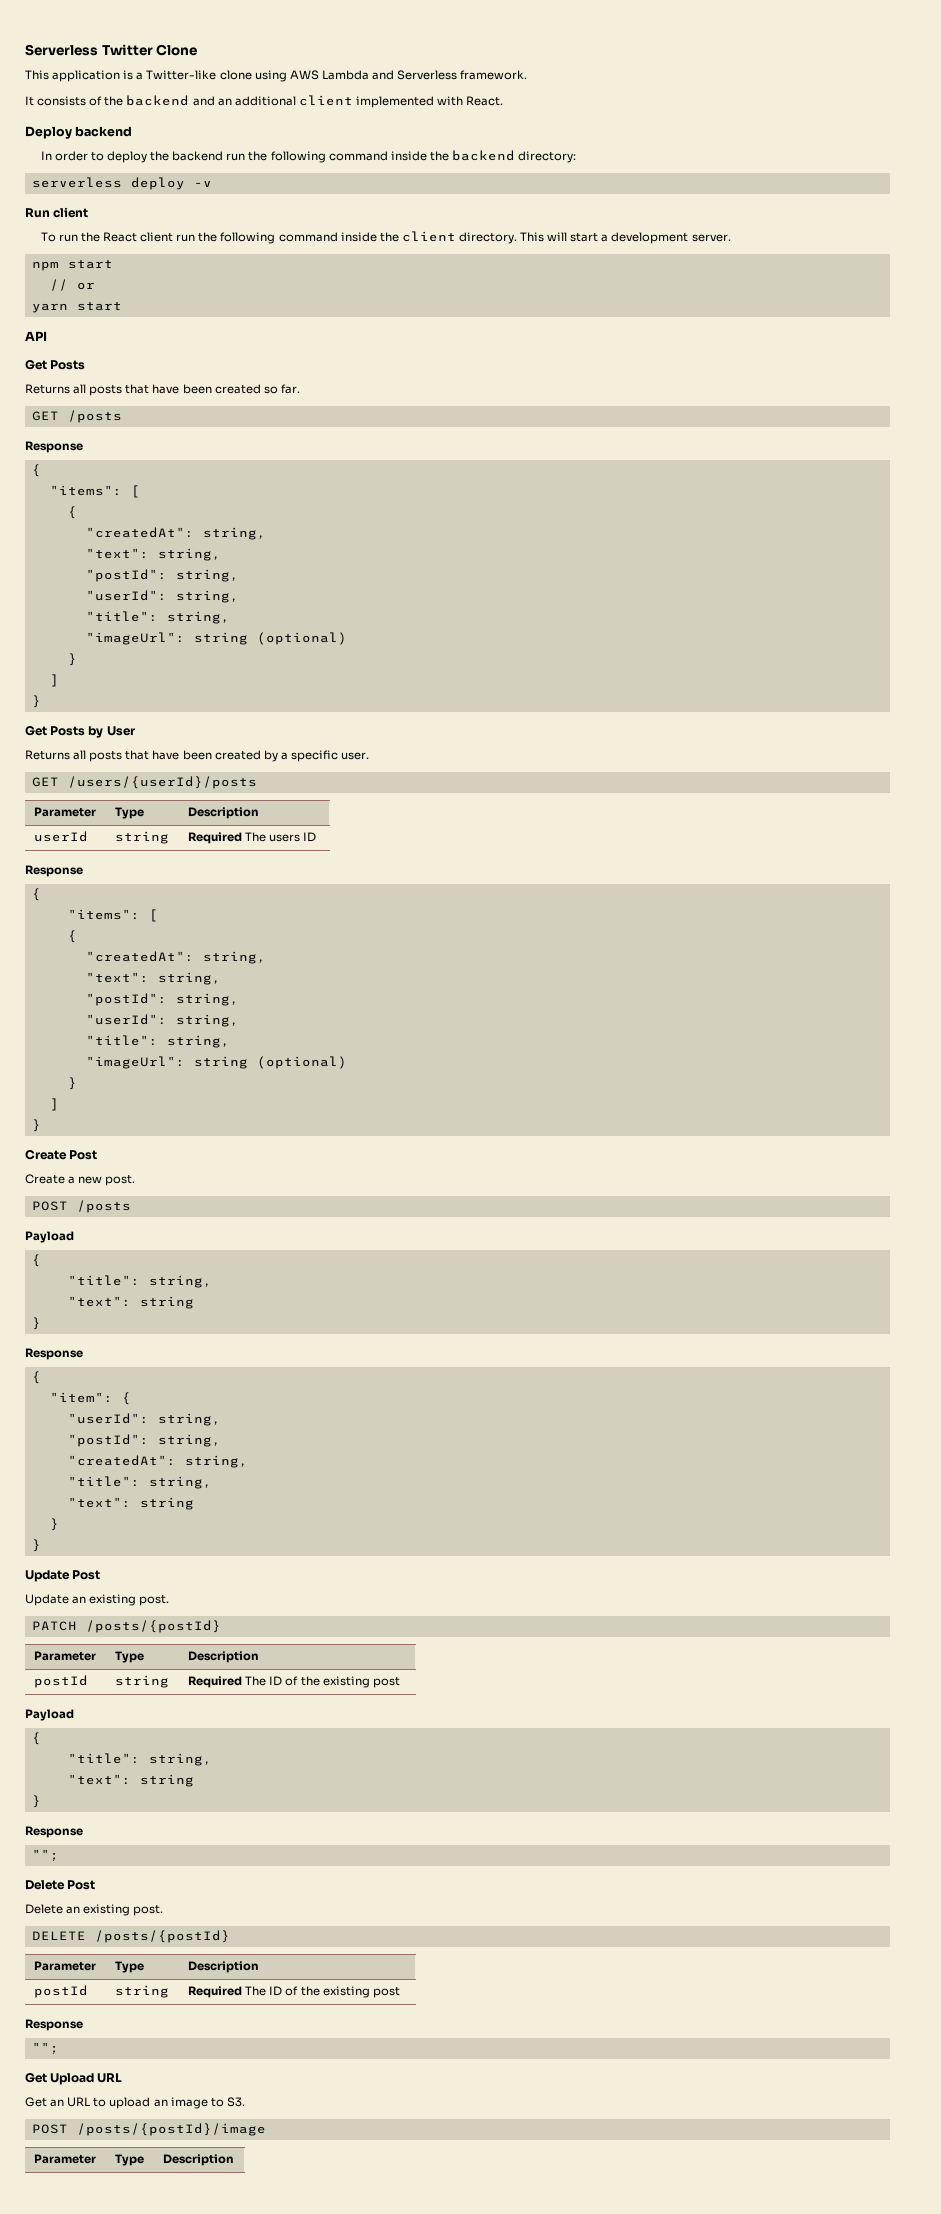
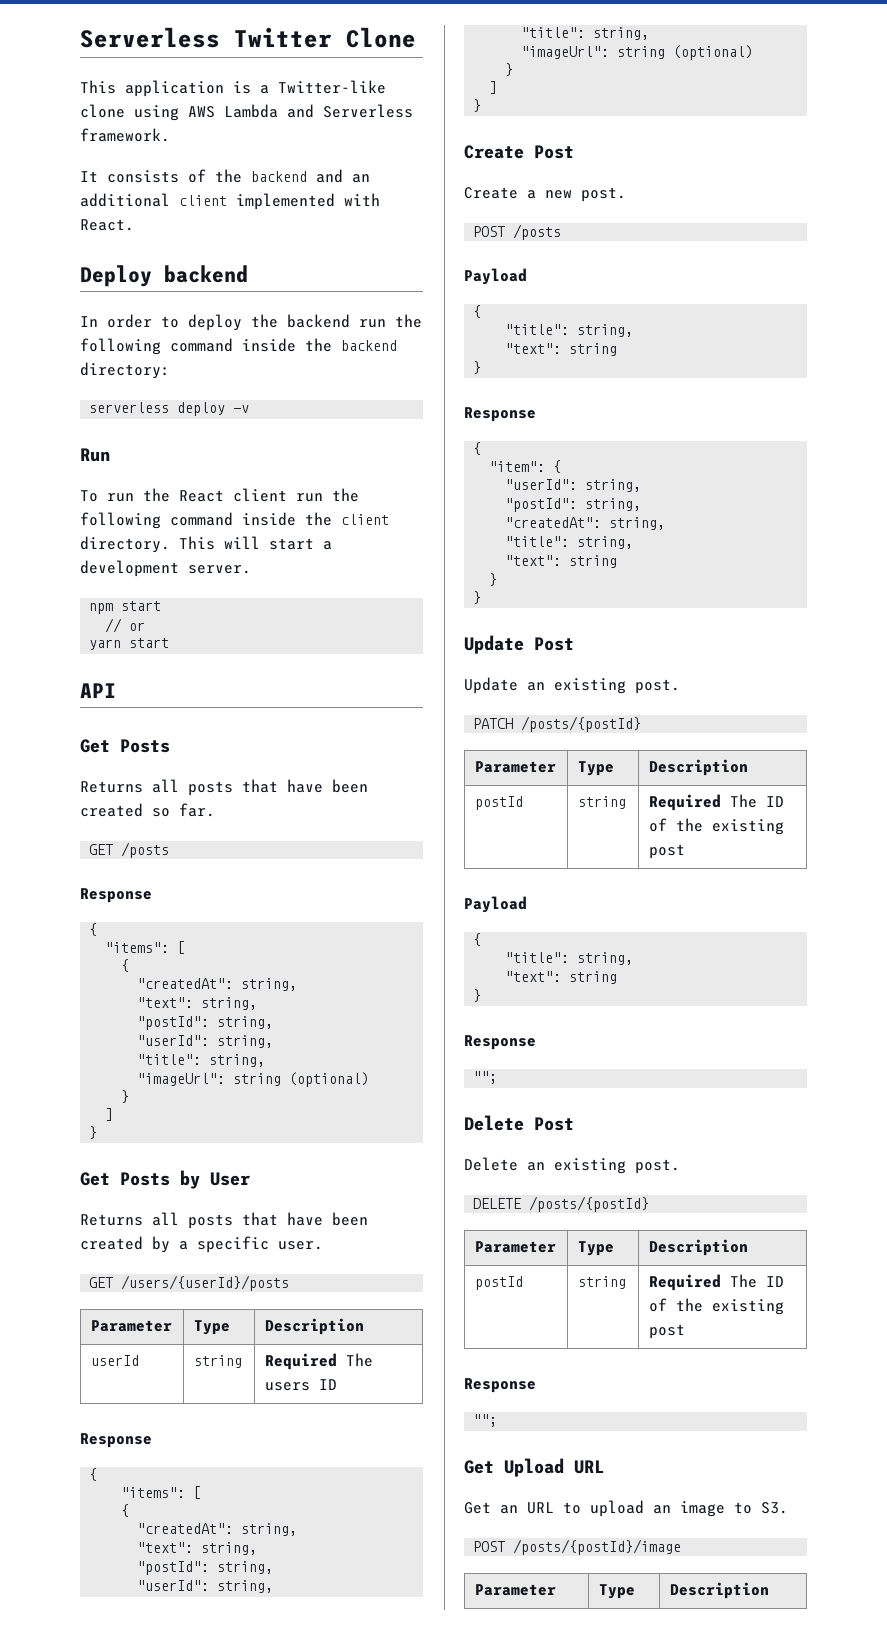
- Run client
+ Run

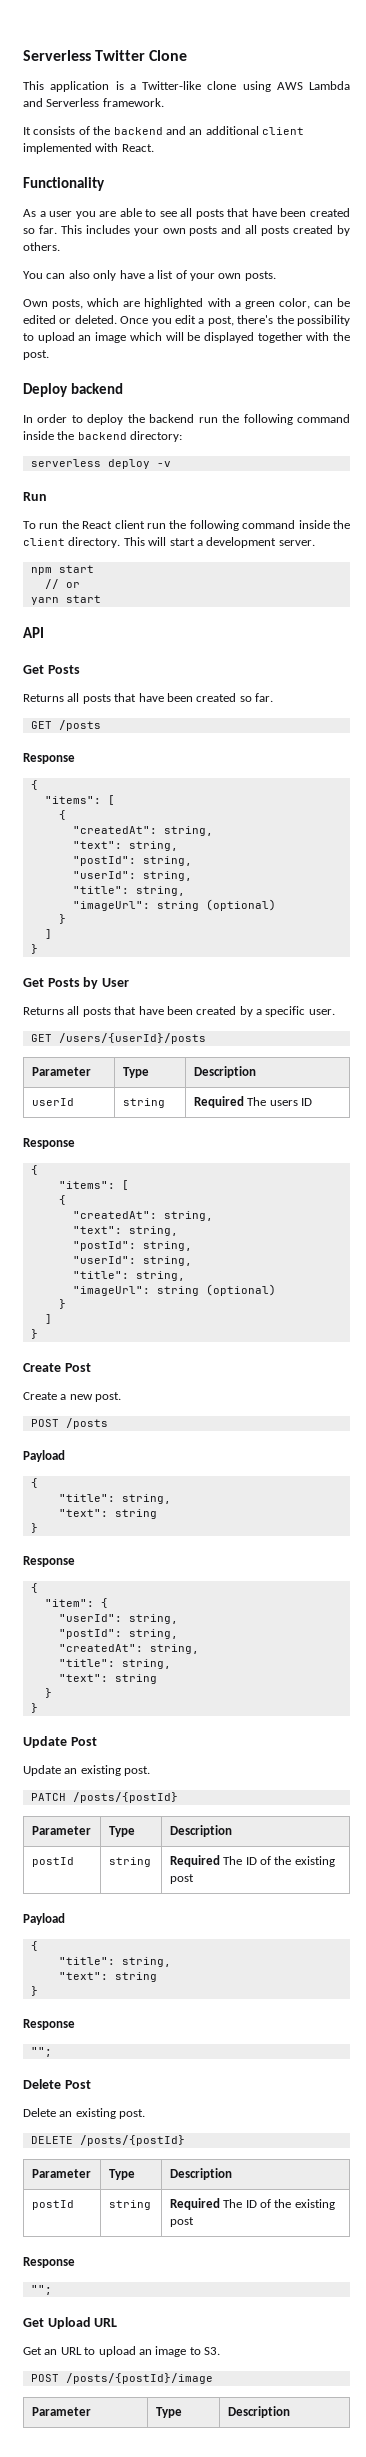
+ Functionality
+ As a user you are able to see all posts that have been created so far. This includes your own posts and all posts created by others.
+ You can also only have a list of your own posts.
+ Own posts, which are highlighted with a green color, can be edited or deleted. Once you edit a post, there's the possibility to upload an image which will be displayed together with the post.

